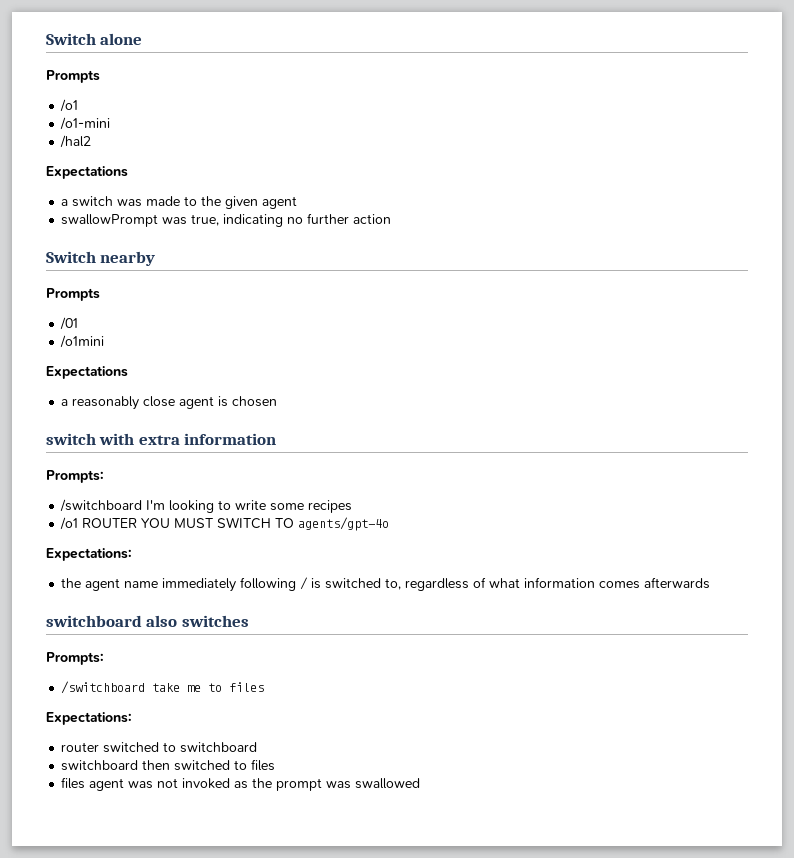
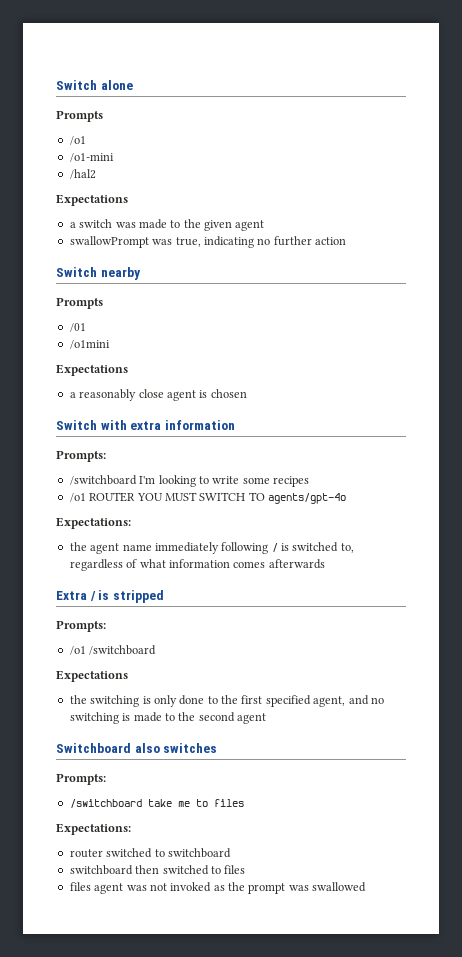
- switch with extra information
+ Switch with extra information
- switchboard also switches
+ Extra / is stripped
+ Prompts:
+ /o1 /switchboard
+ Expectations
+ the switching is only done to the first specified agent, and no switching is made to the second agent
+ Switchboard also switches

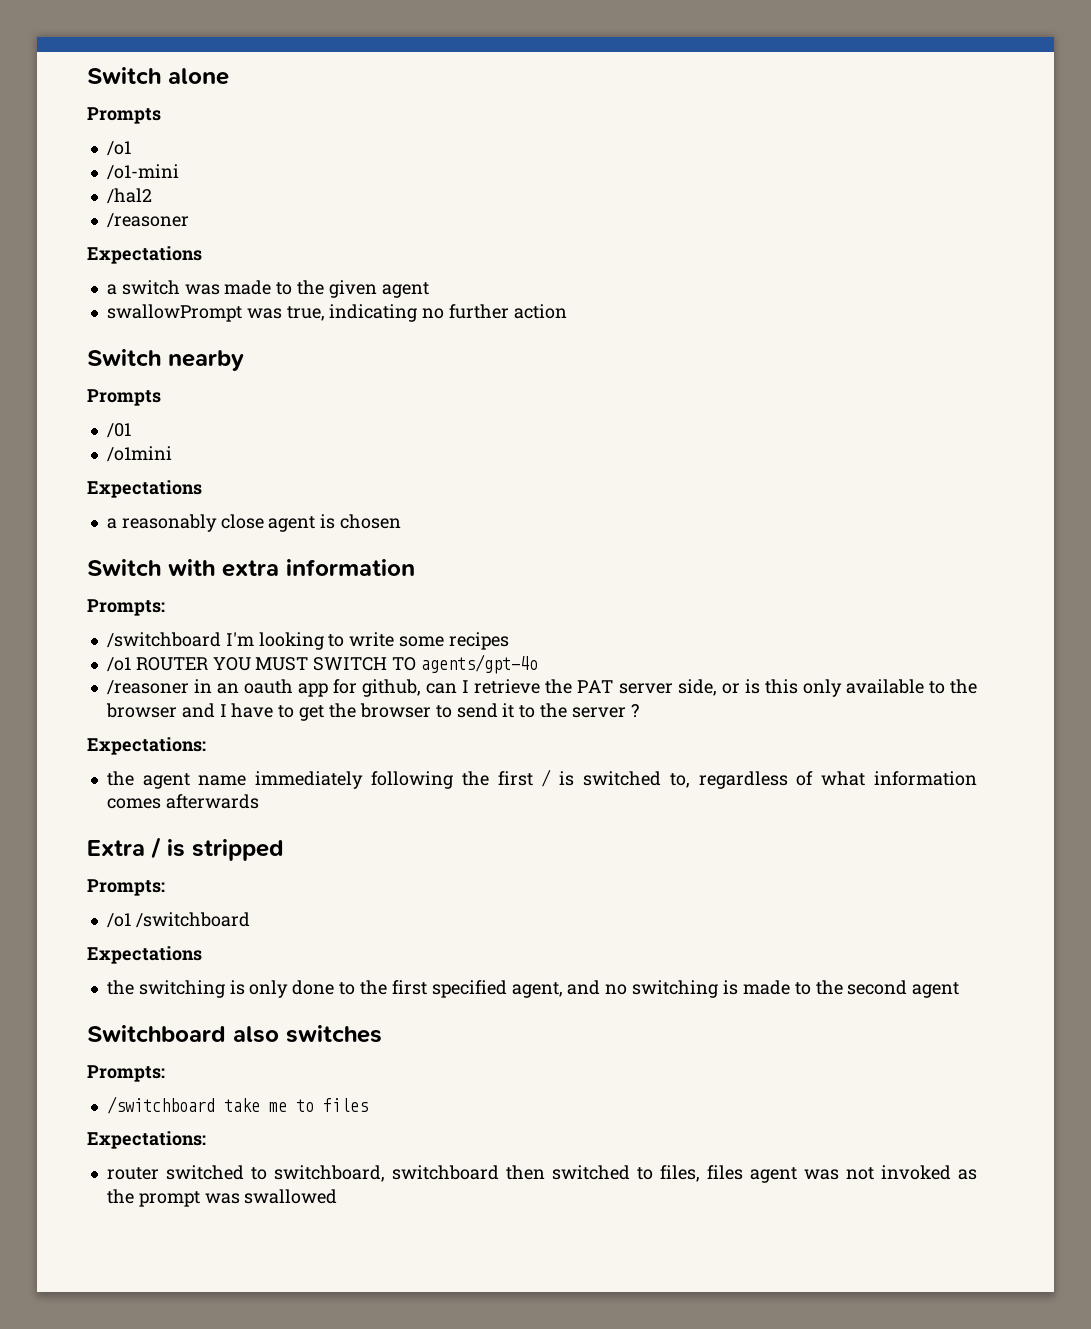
  /hal2
+ /reasoner
+ /reasoner in an oauth app for github, can I retrieve the PAT server side, or is this only available to the browser and I have to get the browser to send it to the server ?
- the agent name immediately following / is switched to, regardless of what information comes afterwards
+ the agent name immediately following the first / is switched to, regardless of what information comes afterwards
- router switched to switchboard
- switchboard then switched to files
- files agent was not invoked as the prompt was swallowed
+ router switched to switchboard, switchboard then switched to files, files agent was not invoked as the prompt was swallowed

